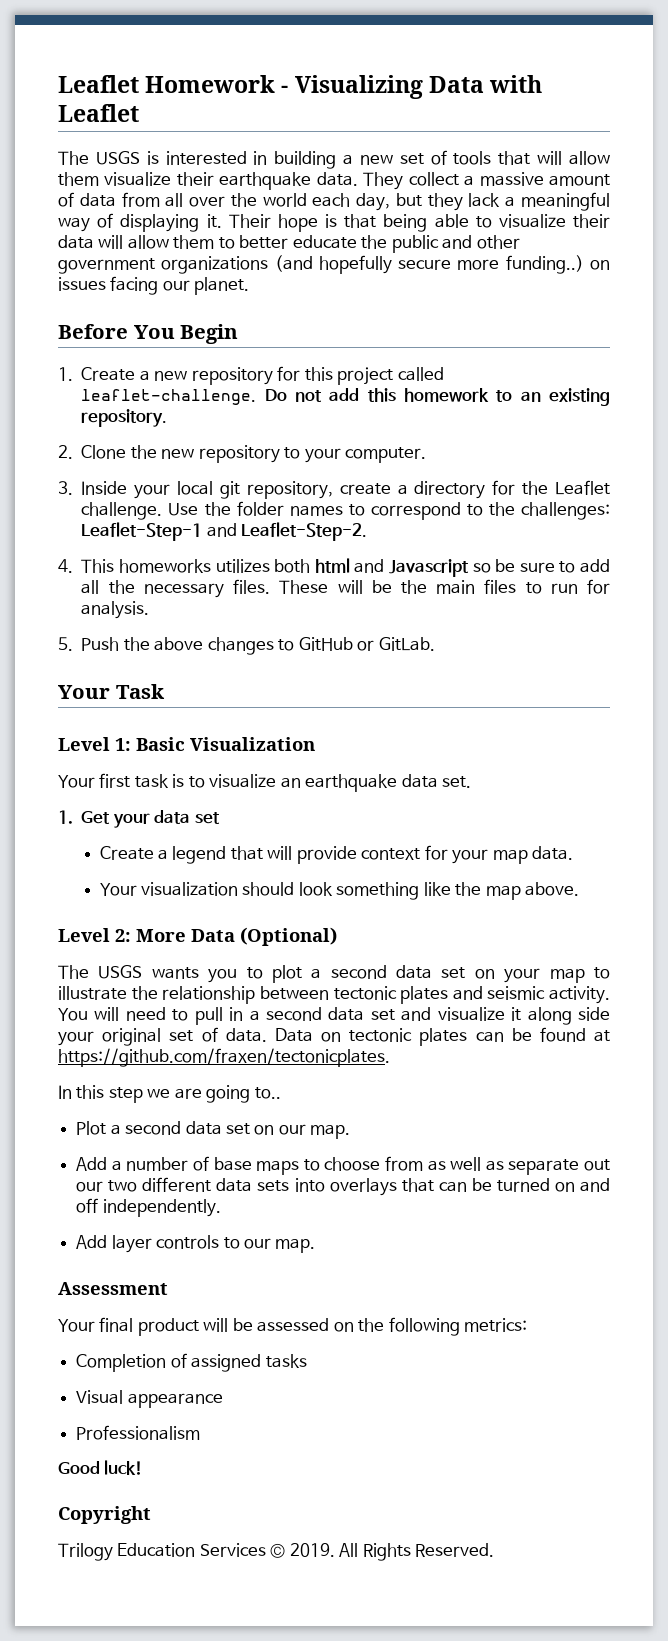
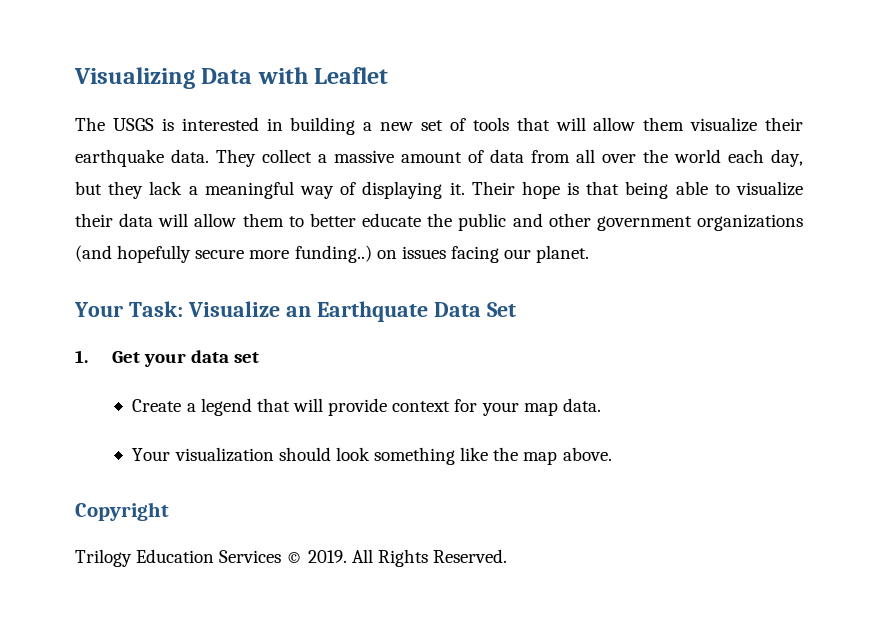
- Leaflet Homework - Visualizing Data with Leaflet
+ Visualizing Data with Leaflet
- Before You Begin
- 1. Create a new repository for this project called leaflet-challenge. Do not add this homework to an existing repository.
- 2. Clone the new repository to your computer.
- 3. Inside your local git repository, create a directory for the Leaflet challenge. Use the folder names to correspond to the challenges: Leaflet-Step-1 and Leaflet-Step-2.
- 4. This homeworks utilizes both html and Javascript so be sure to add all the necessary files. These will be the main files to run for analysis.
- 5. Push the above changes to GitHub or GitLab.
- Your Task
- Level 1: Basic Visualization
- Your first task is to visualize an earthquake data set.
+ Your Task: Visualize an Earthquate Data Set
- Level 2: More Data (Optional)
- The USGS wants you to plot a second data set on your map to illustrate the relationship between tectonic plates and seismic activity. You will need to pull in a second data set and visualize it along side your original set of data. Data on tectonic plates can be found at https://github.com/fraxen/tectonicplates.
- In this step we are going to..
- Plot a second data set on our map.
- Add a number of base maps to choose from as well as separate out our two different data sets into overlays that can be turned on and off independently.
- Add layer controls to our map.
- Assessment
- Your final product will be assessed on the following metrics:
- Completion of assigned tasks
- Visual appearance
- Professionalism
- Good luck!

